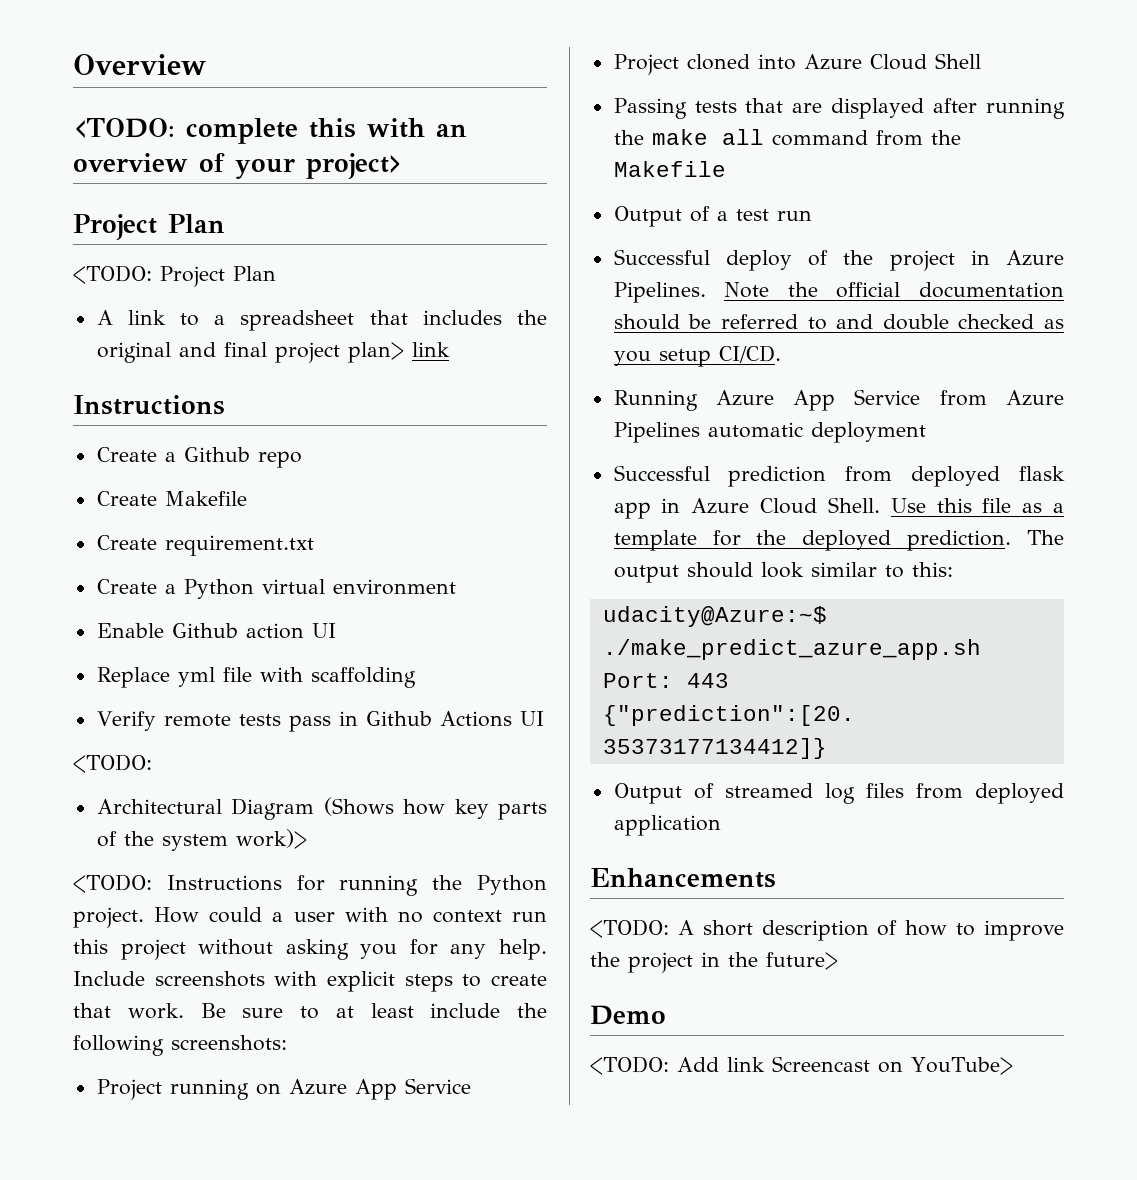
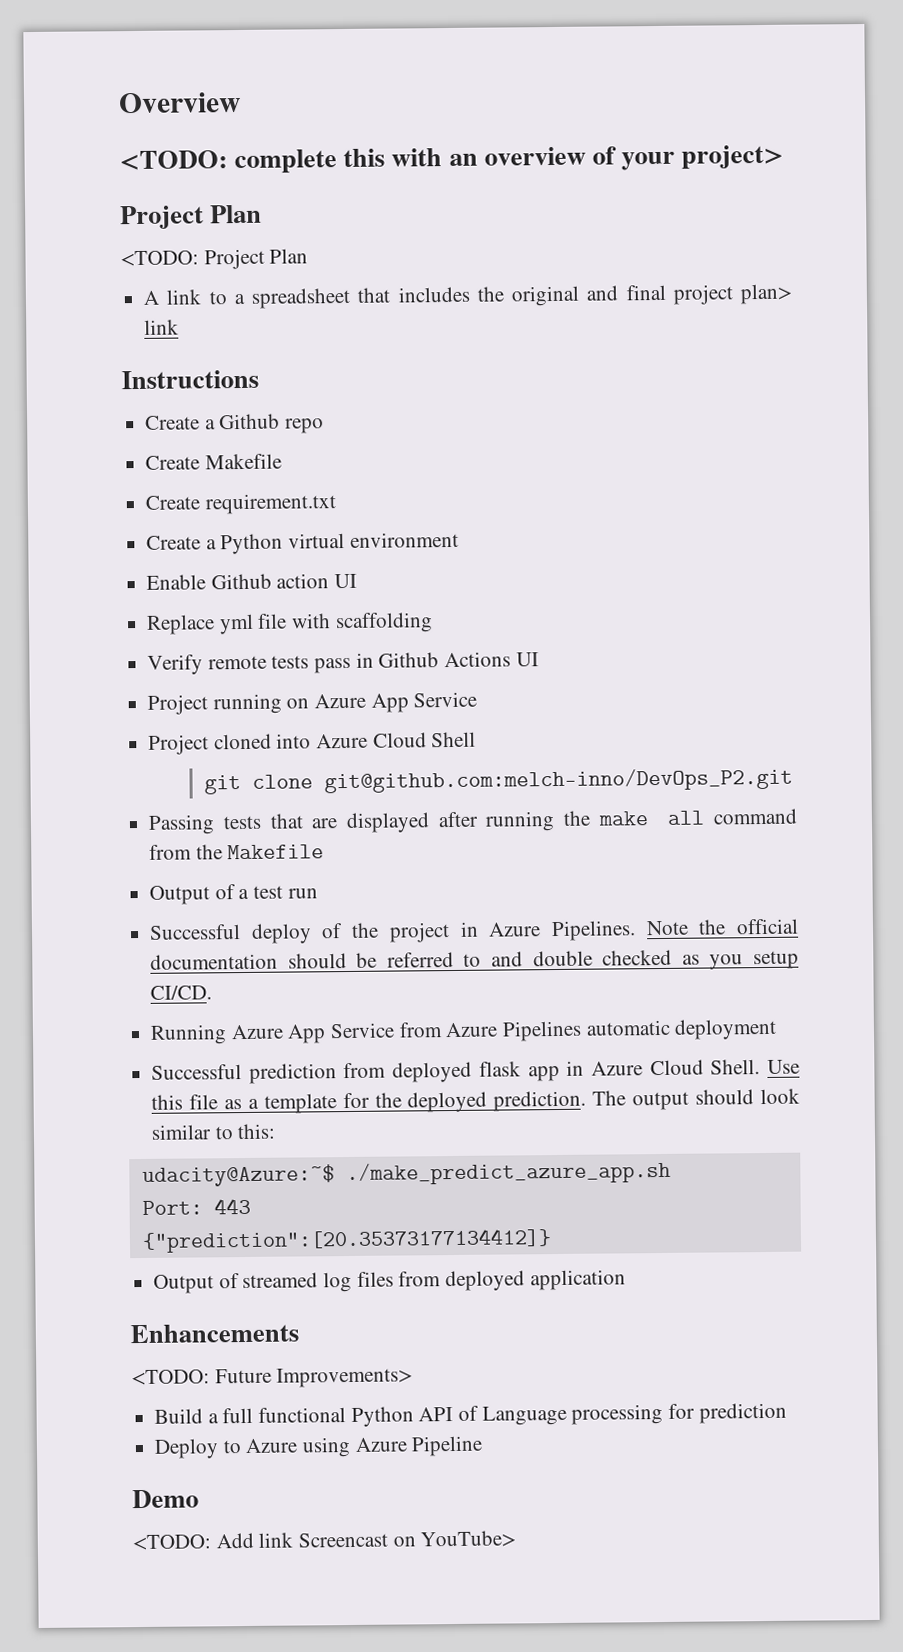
  Verify remote tests pass in Github Actions UI
- <TODO:
- Architectural Diagram (Shows how key parts of the system work)>
- <TODO: Instructions for running the Python project. How could a user with no context run this project without asking you for any help. Include screenshots with explicit steps to create that work. Be sure to at least include the following screenshots:
+ git clone git@github.com:melch-inno/DevOps_P2.git
- <TODO: A short description of how to improve the project in the future>
+ <TODO: Future Improvements>
+ Build a full functional Python API of Language processing for prediction
+ Deploy to Azure using Azure Pipeline

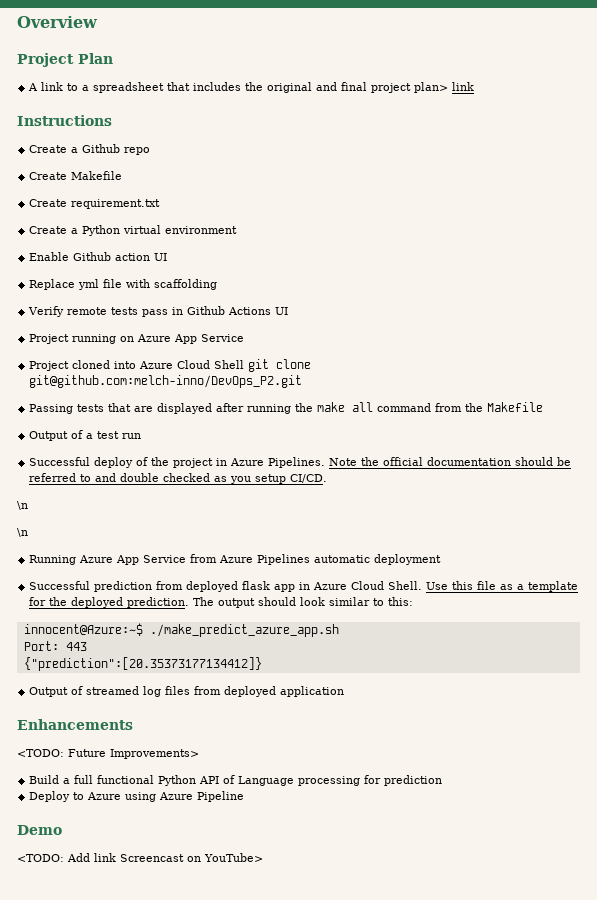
- <TODO: complete this with an overview of your project>
  Project Plan
- <TODO: Project Plan
- Project cloned into Azure Cloud Shell
- git clone git@github.com:melch-inno/DevOps_P2.git
+ Project cloned into Azure Cloud Shell git clone git@github.com:melch-inno/DevOps_P2.git
  Note the official documentation should be referred to and double checked as you setup CI/CD.
+ \n
+ \n
- udacity@Azure:~$ ./make_predict_azure_app.sh
+ innocent@Azure:~$ ./make_predict_azure_app.sh

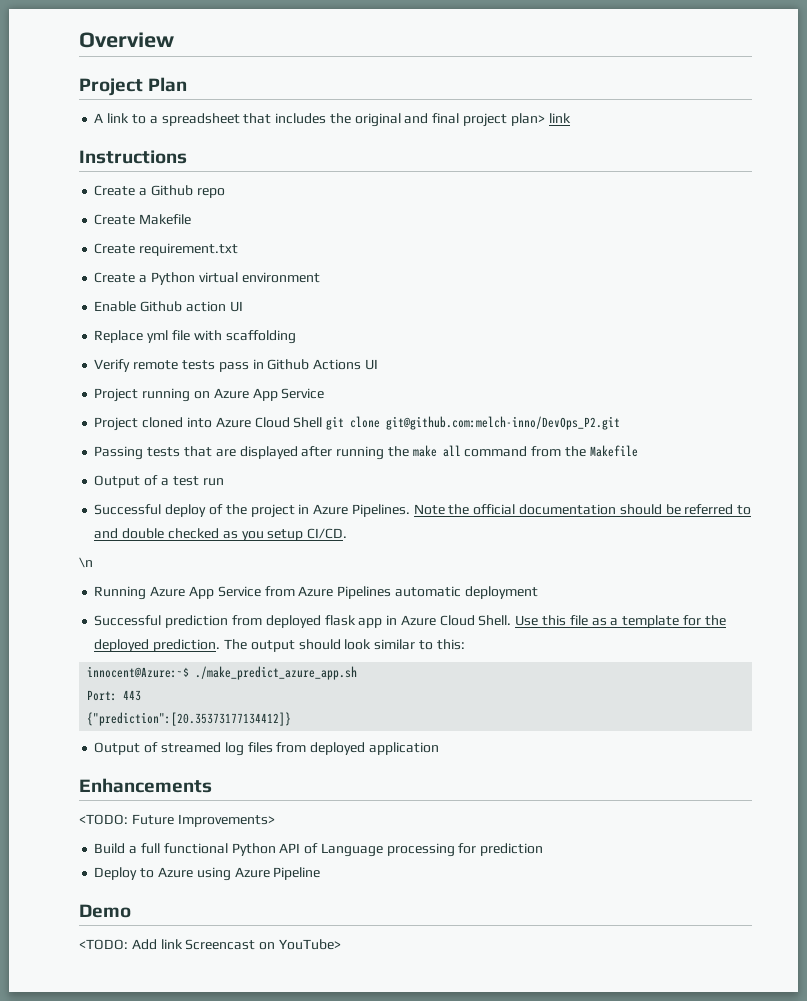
  Note the official documentation should be referred to and double checked as you setup CI/CD.
- \n

